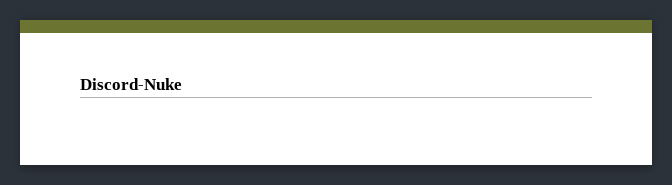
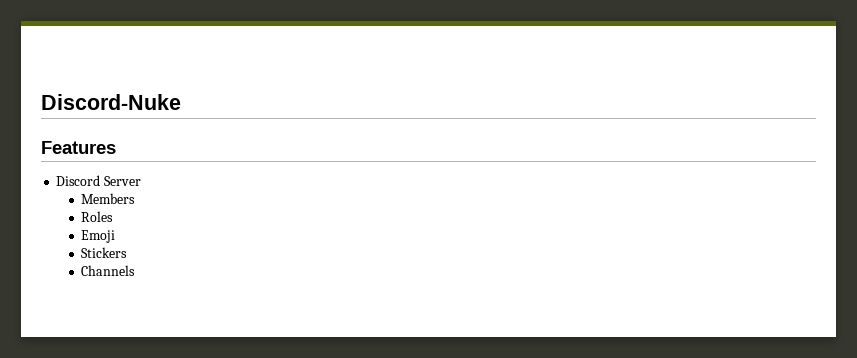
+ Features
+ Discord Server
+ Members
+ Roles
+ Emoji
+ Stickers
+ Channels

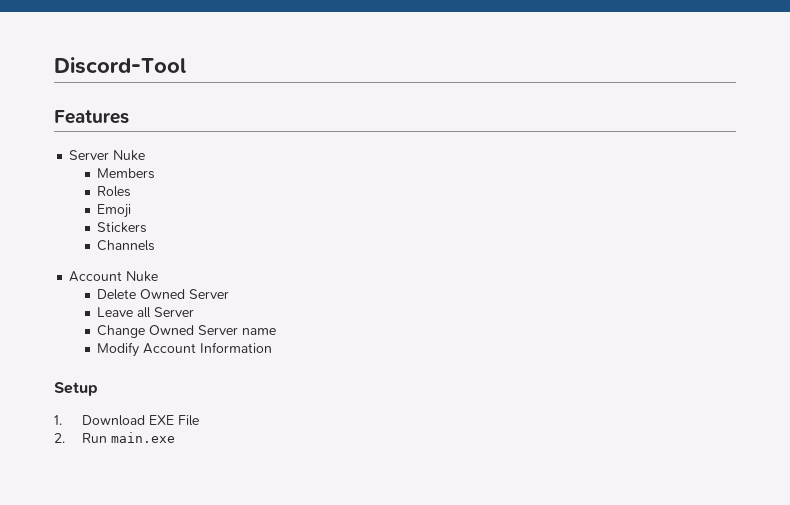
- Discord-Nuke
+ Discord-Tool
- Discord Server
+ Server Nuke
+ Account Nuke
+ Delete Owned Server
+ Leave all Server
+ Change Owned Server name
+ Modify Account Information
+ Setup
+ 1. Download EXE File
+ 2. Run main.exe

